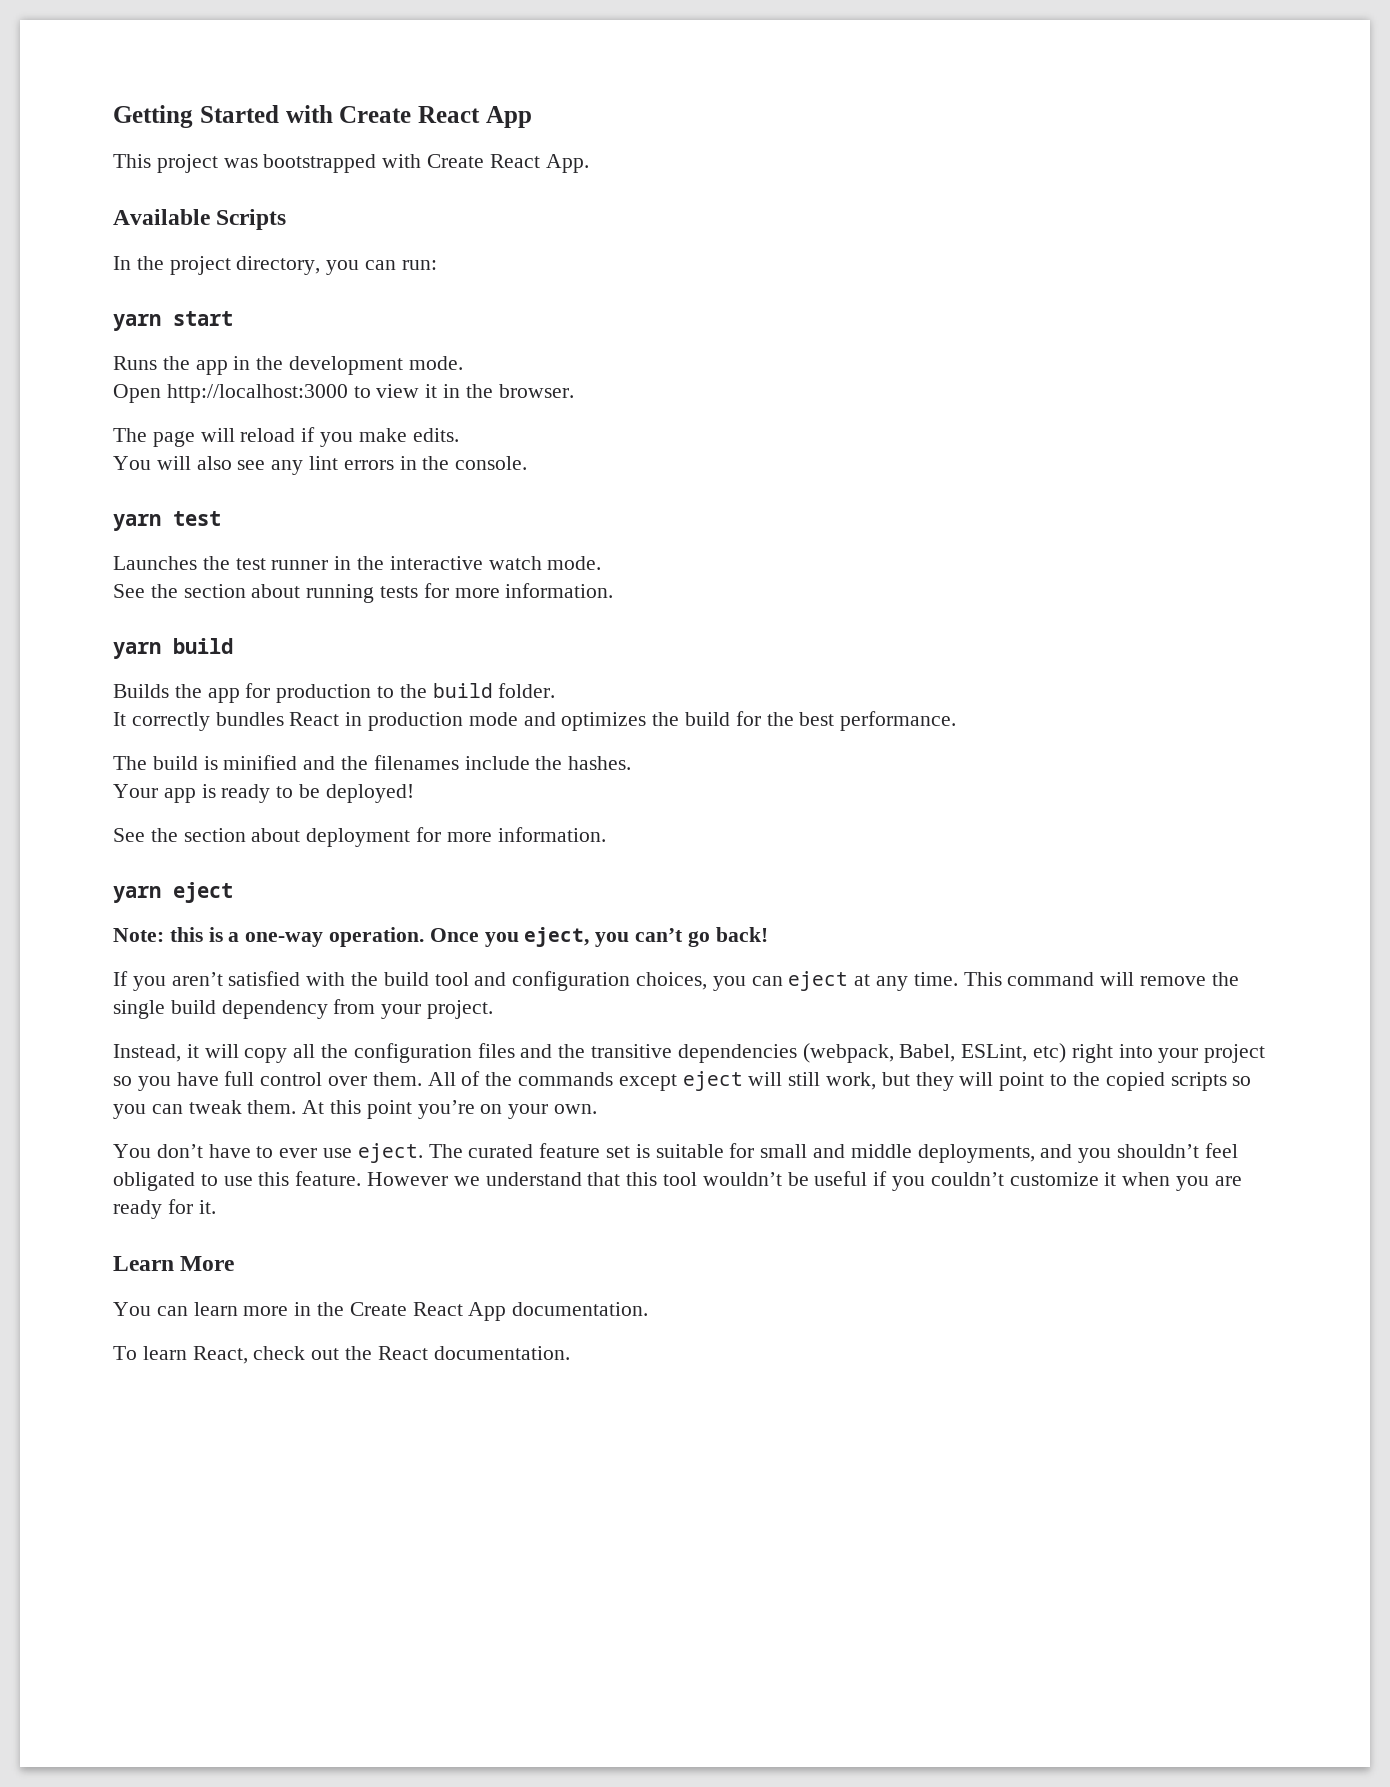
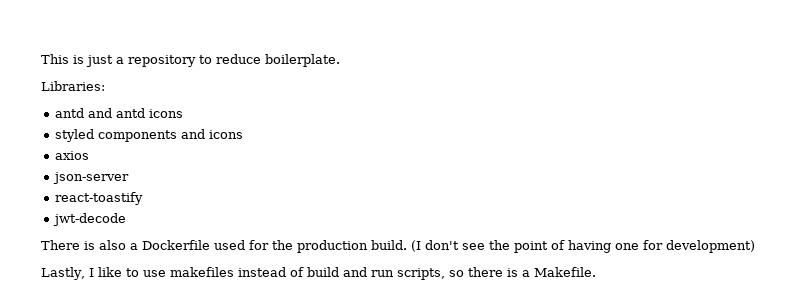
- Getting Started with Create React App
- This project was bootstrapped with Create React App.
- Available Scripts
- In the project directory, you can run:
- yarn start
- Runs the app in the development mode.
- Open http://localhost:3000 to view it in the browser.
- The page will reload if you make edits.
- You will also see any lint errors in the console.
- yarn test
- Launches the test runner in the interactive watch mode.
- See the section about running tests for more information.
- yarn build
- Builds the app for production to the build folder.
- It correctly bundles React in production mode and optimizes the build for the best performance.
- The build is minified and the filenames include the hashes.
- Your app is ready to be deployed!
- See the section about deployment for more information.
- yarn eject
- Note: this is a one-way operation. Once you eject, you can’t go back!
- If you aren’t satisfied with the build tool and configuration choices, you can eject at any time. This command will remove the single build dependency from your project.
- Instead, it will copy all the configuration files and the transitive dependencies (webpack, Babel, ESLint, etc) right into your project so you have full control over them. All of the commands except eject will still work, but they will point to the copied scripts so you can tweak them. At this point you’re on your own.
- You don’t have to ever use eject. The curated feature set is suitable for small and middle deployments, and you shouldn’t feel obligated to use this feature. However we understand that this tool wouldn’t be useful if you couldn’t customize it when you are ready for it.
- Learn More
- You can learn more in the Create React App documentation.
- To learn React, check out the React documentation.
+ This is just a repository to reduce boilerplate.
+ Libraries:
+ antd and antd icons
+ styled components and icons
+ axios
+ json-server
+ react-toastify
+ jwt-decode
+ There is also a Dockerfile used for the production build. (I don't see the point of having one for development)
+ Lastly, I like to use makefiles instead of build and run scripts, so there is a Makefile.

